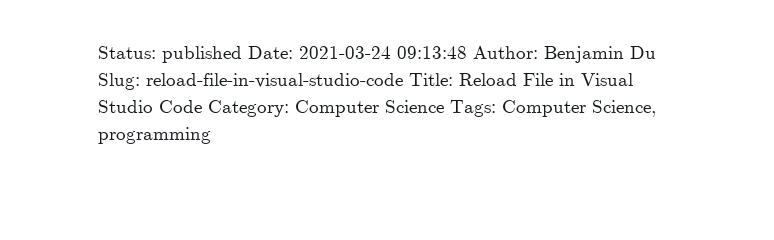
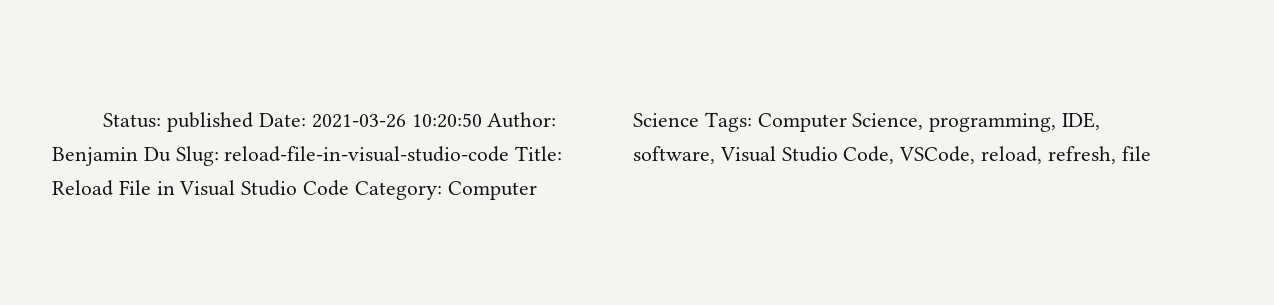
- Status: published Date: 2021-03-24 09:13:48 Author: Benjamin Du Slug: reload-file-in-visual-studio-code Title: Reload File in Visual Studio Code Category: Computer Science Tags: Computer Science, programming
+ Status: published Date: 2021-03-26 10:20:50 Author: Benjamin Du Slug: reload-file-in-visual-studio-code Title: Reload File in Visual Studio Code Category: Computer Science Tags: Computer Science, programming, IDE, software, Visual Studio Code, VSCode, reload, refresh, file

